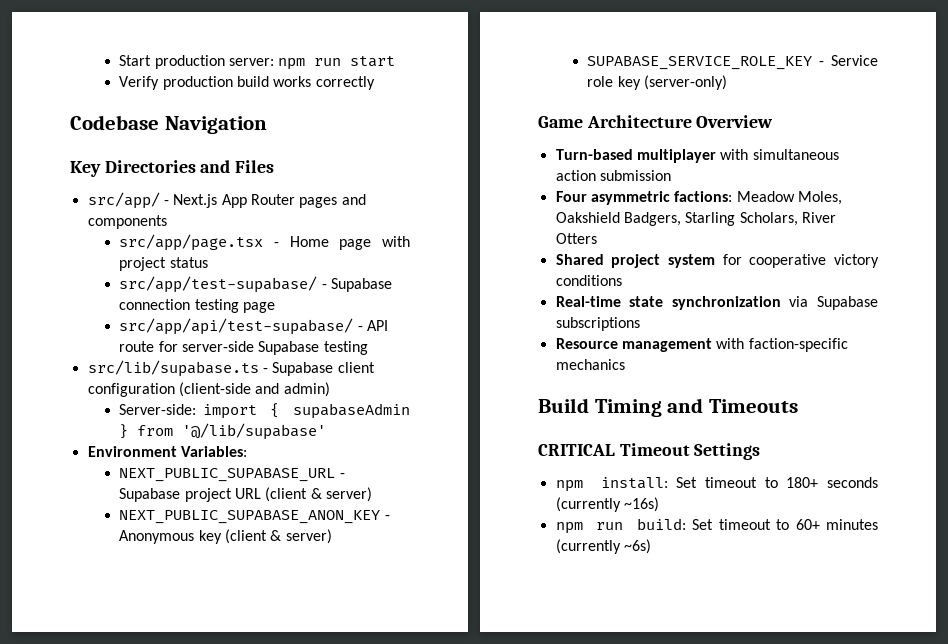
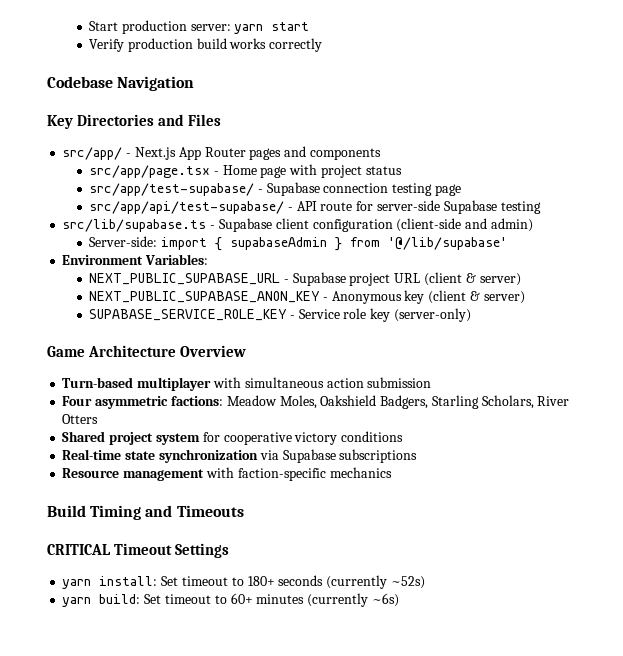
- Start production server: npm run start
+ Start production server: yarn start
- npm install: Set timeout to 180+ seconds (currently ~16s)
- npm run build: Set timeout to 60+ minutes (currently ~6s)
+ yarn install: Set timeout to 180+ seconds (currently ~52s)
+ yarn build: Set timeout to 60+ minutes (currently ~6s)

